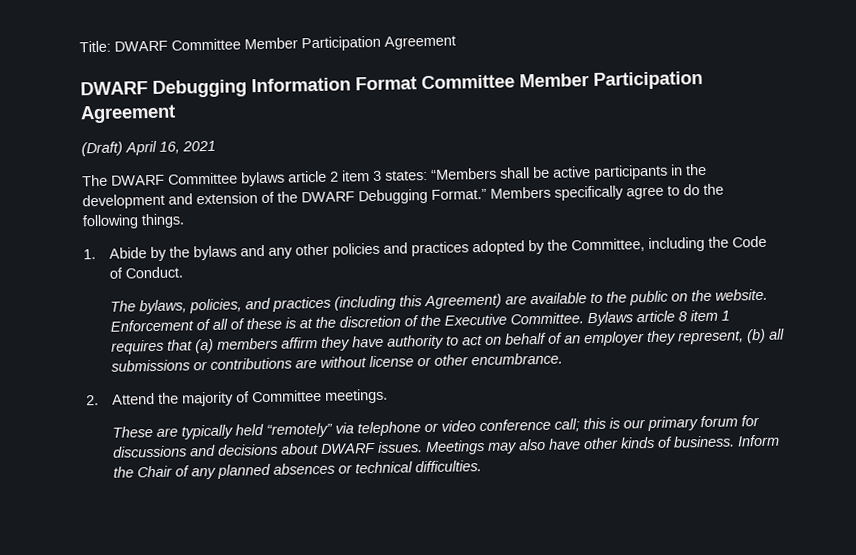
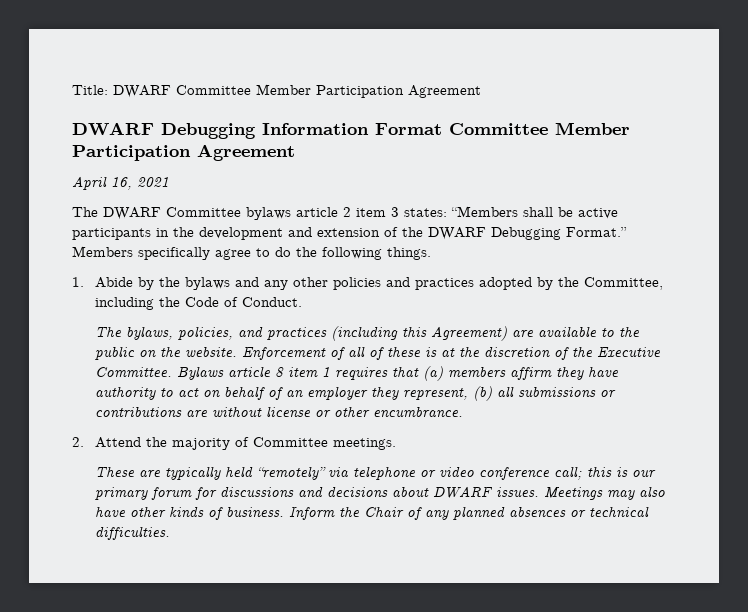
- (Draft) April 16, 2021
+ April 16, 2021

